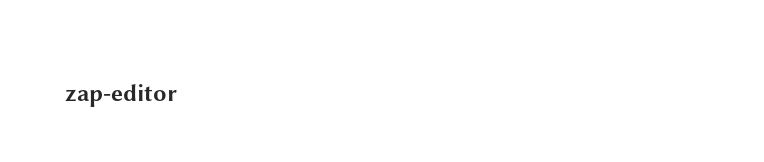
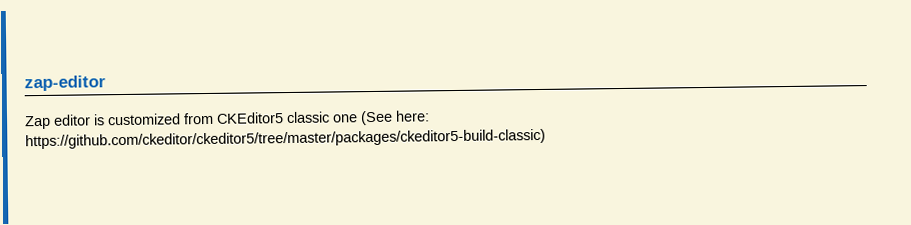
+ Zap editor is customized from CKEditor5 classic one (See here: https://github.com/ckeditor/ckeditor5/tree/master/packages/ckeditor5-build-classic)

